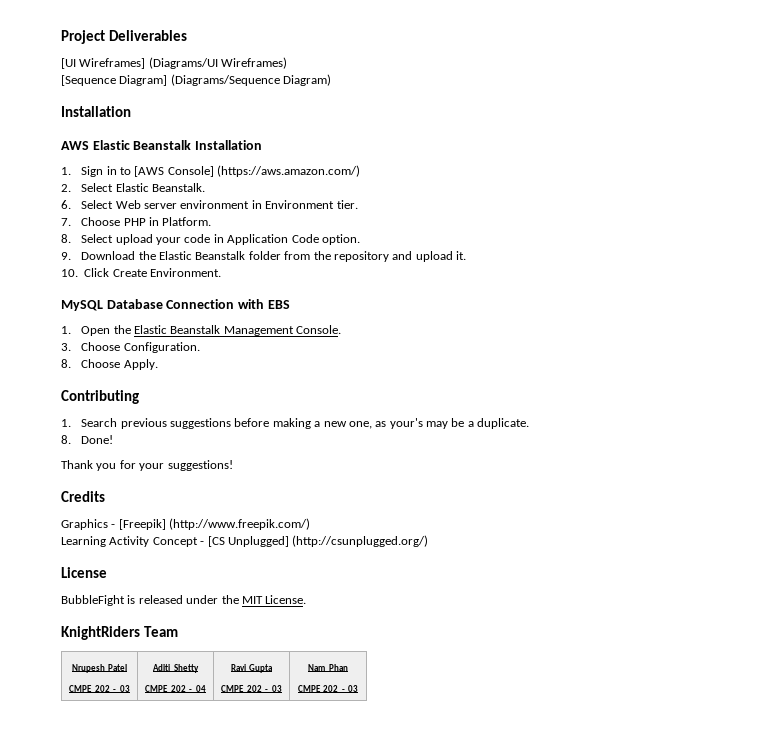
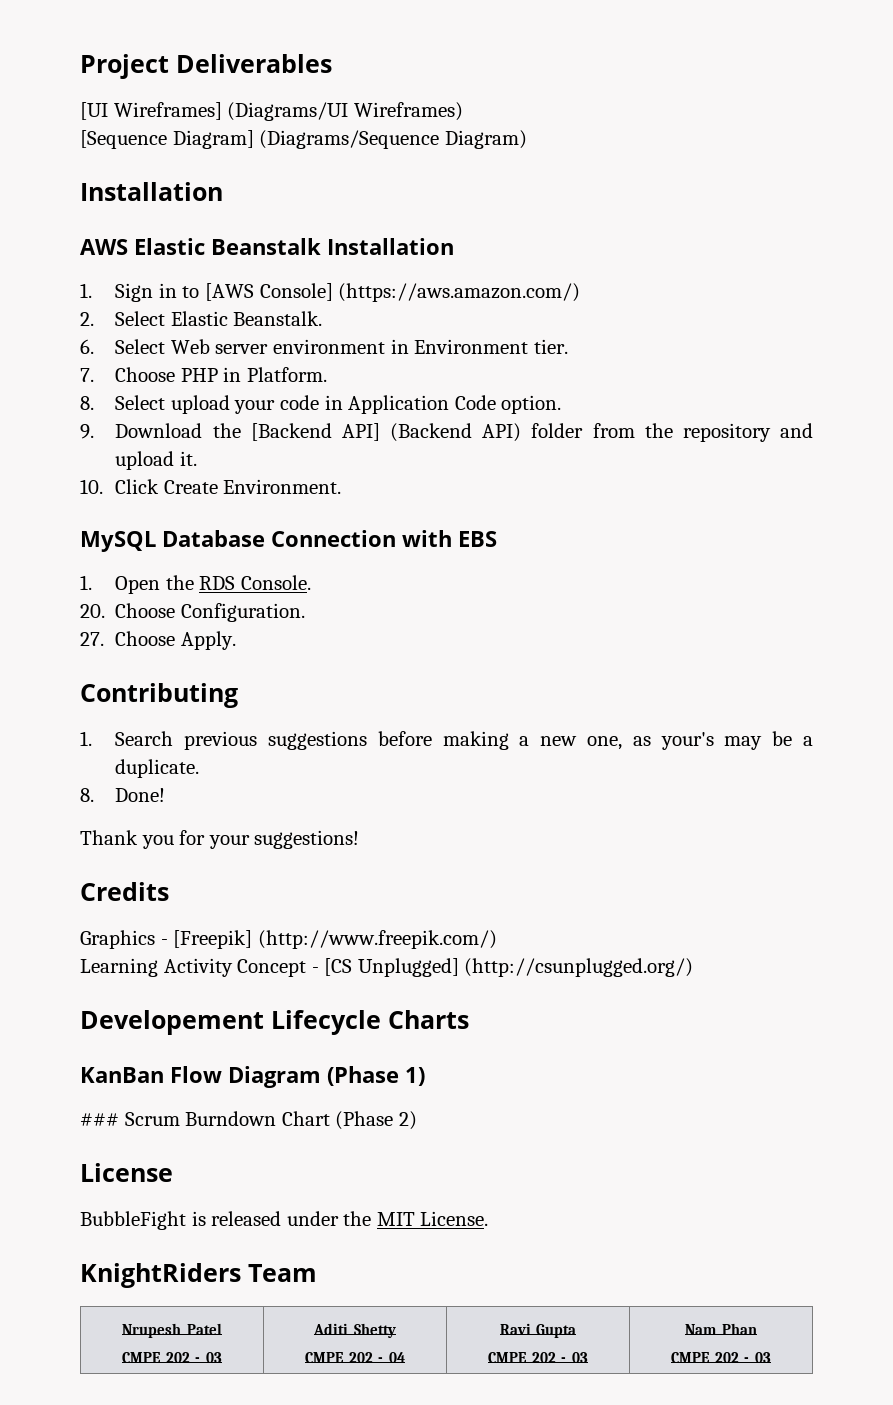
- 9. Download the Elastic Beanstalk folder from the repository and upload it.
+ 9. Download the [Backend API] (Backend API) folder from the repository and upload it.
- 1. Open the Elastic Beanstalk Management Console.
+ 1. Open the RDS Console.
- 3. Choose Configuration.
+ 20. Choose Configuration.
- 8. Choose Apply.
+ 27. Choose Apply.
+ Developement Lifecycle Charts
+ KanBan Flow Diagram (Phase 1)
+ ### Scrum Burndown Chart (Phase 2)

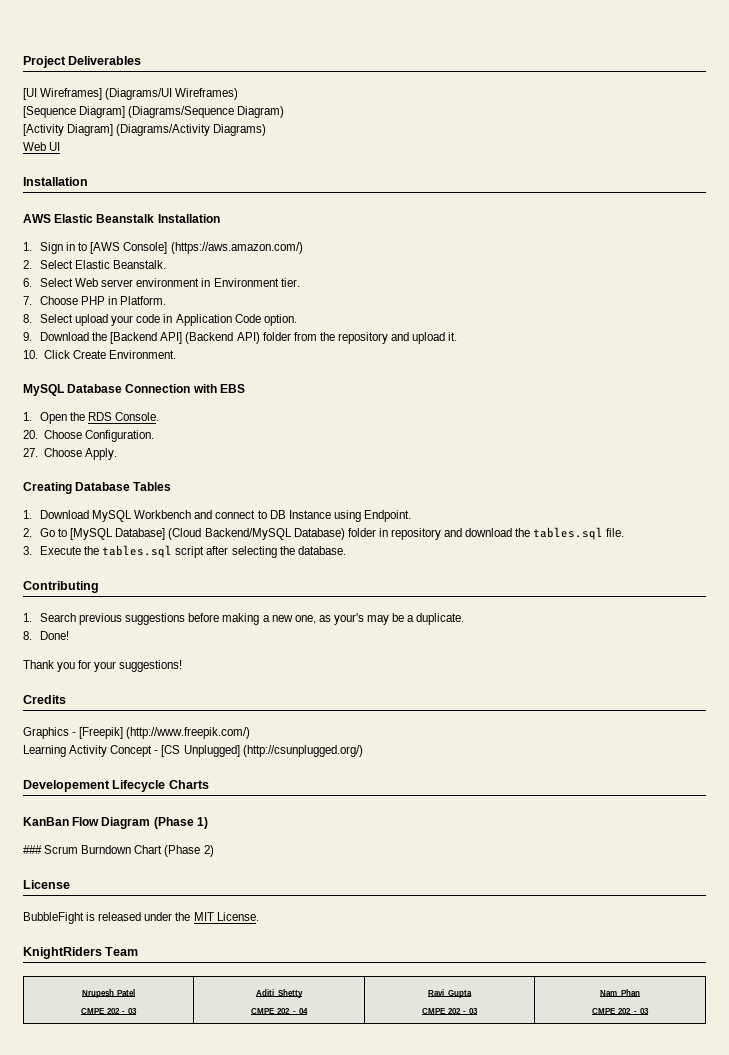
+ [Activity Diagram] (Diagrams/Activity Diagrams)
+ Web UI
+ Creating Database Tables
+ 1. Download MySQL Workbench and connect to DB Instance using Endpoint.
+ 2. Go to [MySQL Database] (Cloud Backend/MySQL Database) folder in repository and download the tables.sql file.
+ 3. Execute the tables.sql script after selecting the database.

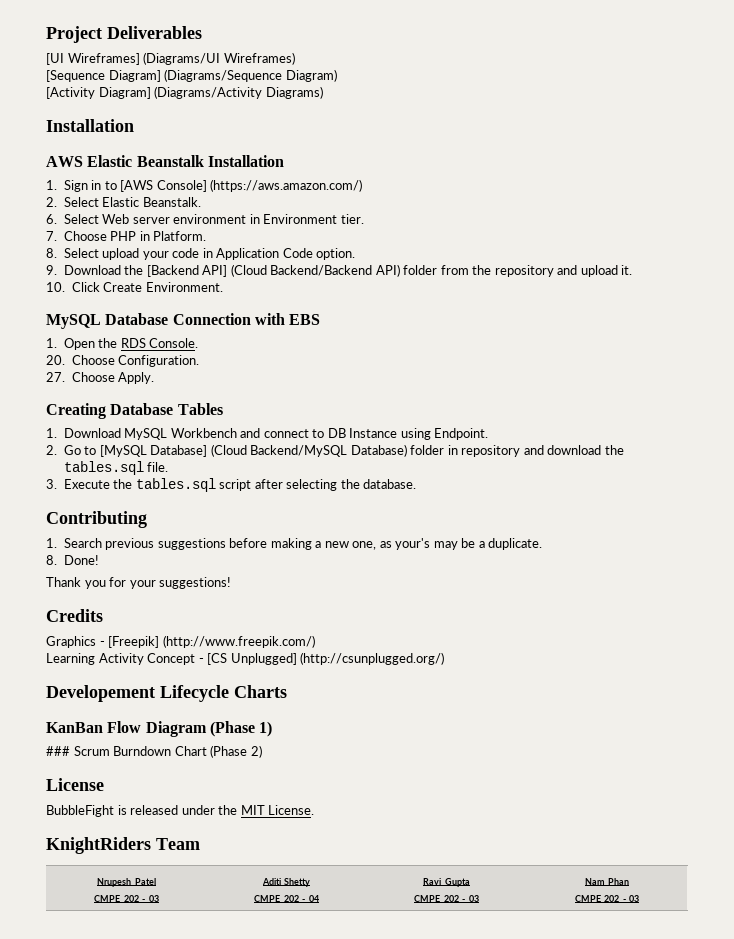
- Web UI
- 9. Download the [Backend API] (Backend API) folder from the repository and upload it.
+ 9. Download the [Backend API] (Cloud Backend/Backend API) folder from the repository and upload it.

